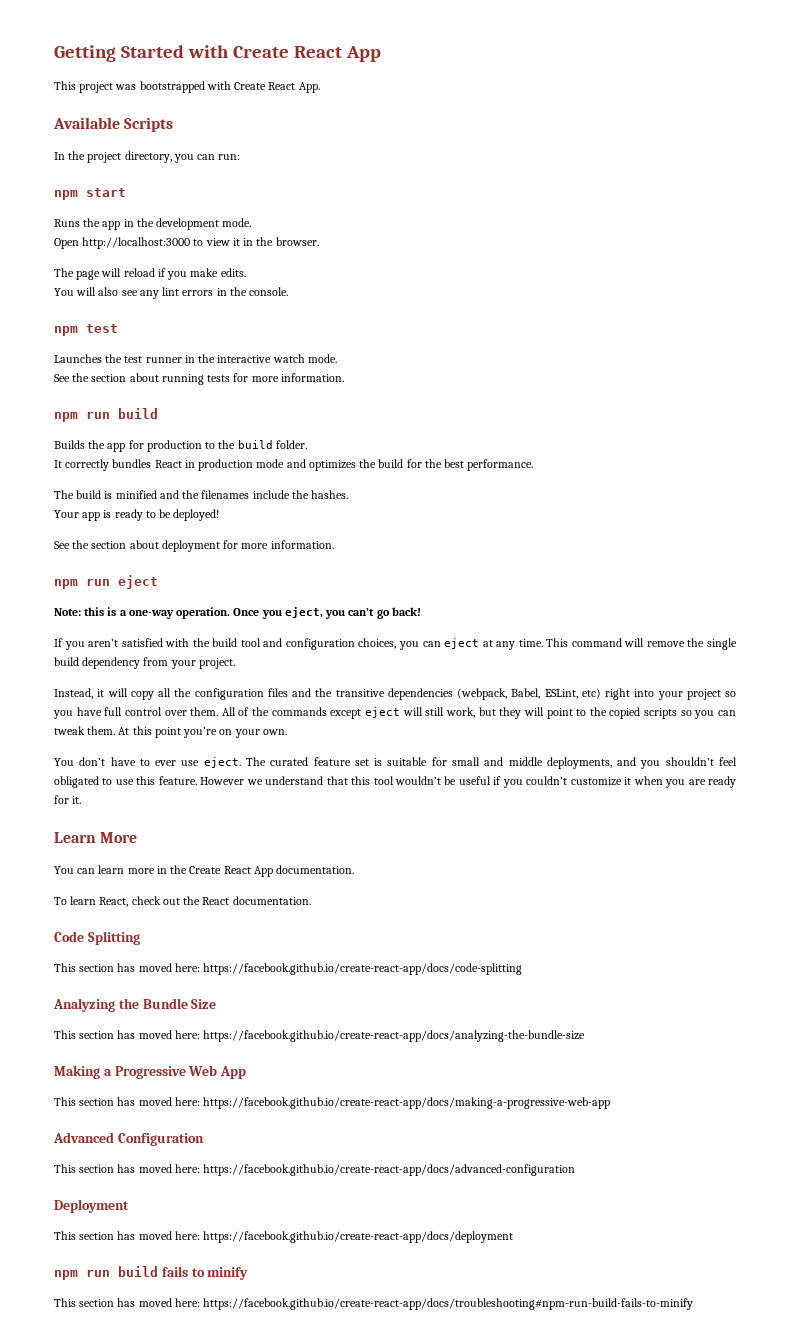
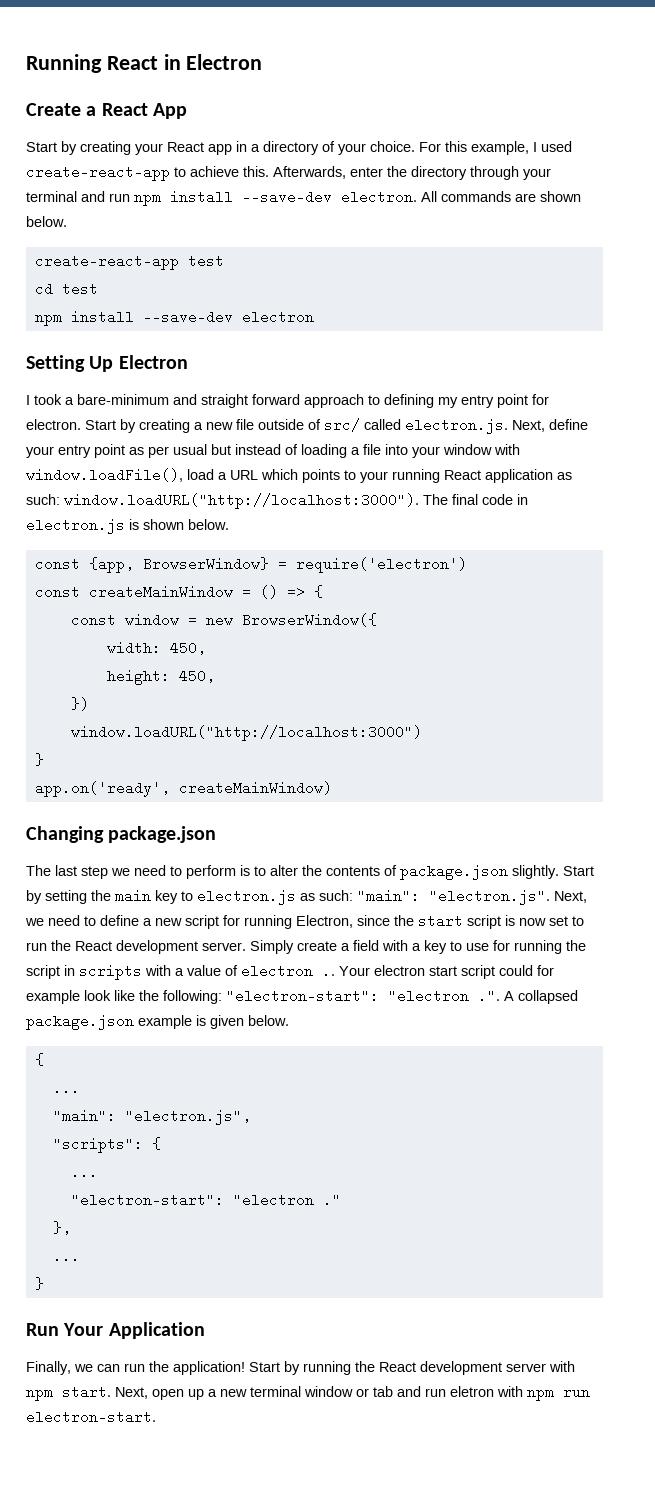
- Getting Started with Create React App
- This project was bootstrapped with Create React App.
- Available Scripts
- In the project directory, you can run:
- npm start
- Runs the app in the development mode.
- Open http://localhost:3000 to view it in the browser.
- The page will reload if you make edits.
- You will also see any lint errors in the console.
- npm test
- Launches the test runner in the interactive watch mode.
- See the section about running tests for more information.
- npm run build
- Builds the app for production to the build folder.
- It correctly bundles React in production mode and optimizes the build for the best performance.
- The build is minified and the filenames include the hashes.
- Your app is ready to be deployed!
- See the section about deployment for more information.
- npm run eject
- Note: this is a one-way operation. Once you eject, you can’t go back!
- If you aren’t satisfied with the build tool and configuration choices, you can eject at any time. This command will remove the single build dependency from your project.
- Instead, it will copy all the configuration files and the transitive dependencies (webpack, Babel, ESLint, etc) right into your project so you have full control over them. All of the commands except eject will still work, but they will point to the copied scripts so you can tweak them. At this point you’re on your own.
- You don’t have to ever use eject. The curated feature set is suitable for small and middle deployments, and you shouldn’t feel obligated to use this feature. However we understand that this tool wouldn’t be useful if you couldn’t customize it when you are ready for it.
- Learn More
- You can learn more in the Create React App documentation.
- To learn React, check out the React documentation.
- Code Splitting
- This section has moved here: https://facebook.github.io/create-react-app/docs/code-splitting
- Analyzing the Bundle Size
- This section has moved here: https://facebook.github.io/create-react-app/docs/analyzing-the-bundle-size
- Making a Progressive Web App
- This section has moved here: https://facebook.github.io/create-react-app/docs/making-a-progressive-web-app
- Advanced Configuration
- This section has moved here: https://facebook.github.io/create-react-app/docs/advanced-configuration
- Deployment
- This section has moved here: https://facebook.github.io/create-react-app/docs/deployment
- npm run build fails to minify
- This section has moved here: https://facebook.github.io/create-react-app/docs/troubleshooting#npm-run-build-fails-to-minify
+ Running React in Electron
+ Create a React App
+ Start by creating your React app in a directory of your choice. For this example, I used create-react-app to achieve this. Afterwards, enter the directory through your terminal and run npm install --save-dev electron. All commands are shown below.
+ create-react-app test
+ cd test
+ npm install --save-dev electron
+ Setting Up Electron
+ I took a bare-minimum and straight forward approach to defining my entry point for electron. Start by creating a new file outside of src/ called electron.js. Next, define your entry point as per usual but instead of loading a file into your window with window.loadFile(), load a URL which points to your running React application as such: window.loadURL("http://localhost:3000"). The final code in electron.js is shown below.
+ const {app, BrowserWindow} = require('electron')
+ const createMainWindow = () => {
+ const window = new BrowserWindow({
+ width: 450,
+ height: 450,
+ })
+ window.loadURL("http://localhost:3000")
+ }
+ app.on('ready', createMainWindow)
+ Changing package.json
+ The last step we need to perform is to alter the contents of package.json slightly. Start by setting the main key to electron.js as such: "main": "electron.js". Next, we need to define a new script for running Electron, since the start script is now set to run the React development server. Simply create a field with a key to use for running the script in scripts with a value of electron .. Your electron start script could for example look like the following: "electron-start": "electron .". A collapsed package.json example is given below.
+ {
+ ...
+ "main": "electron.js",
+ "scripts": {
+ ...
+ "electron-start": "electron ."
+ },
+ ...
+ }
+ Run Your Application
+ Finally, we can run the application! Start by running the React development server with npm start. Next, open up a new terminal window or tab and run eletron with npm run electron-start.

